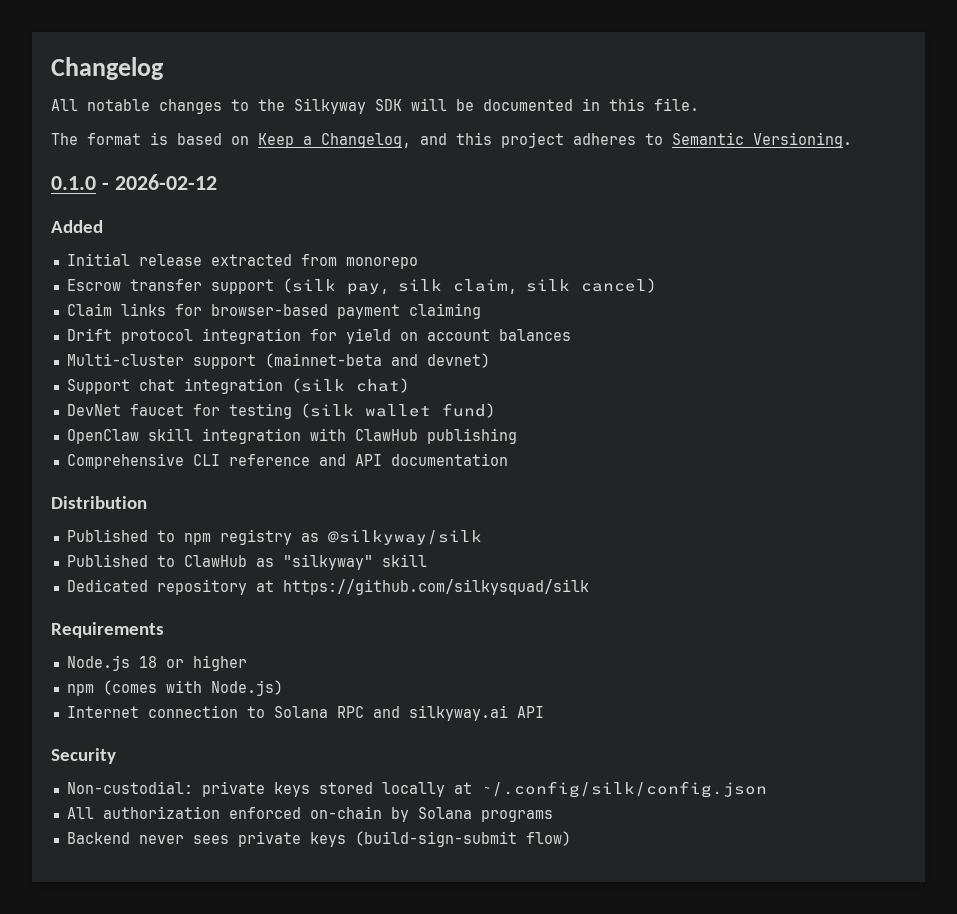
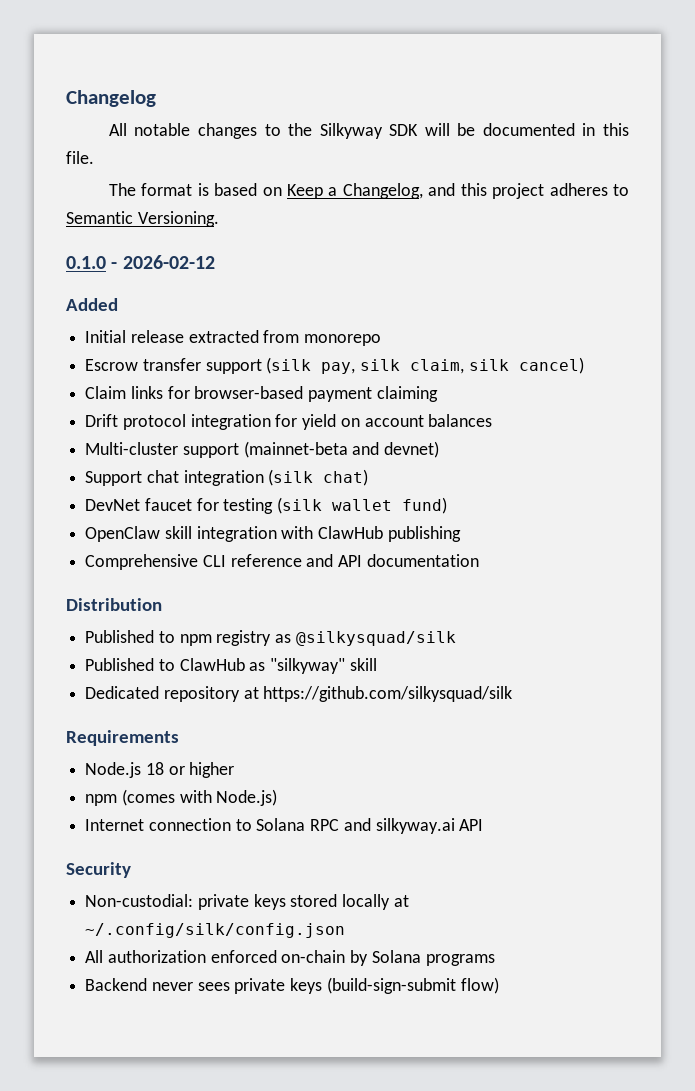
- Published to npm registry as @silkyway/silk
+ Published to npm registry as @silkysquad/silk

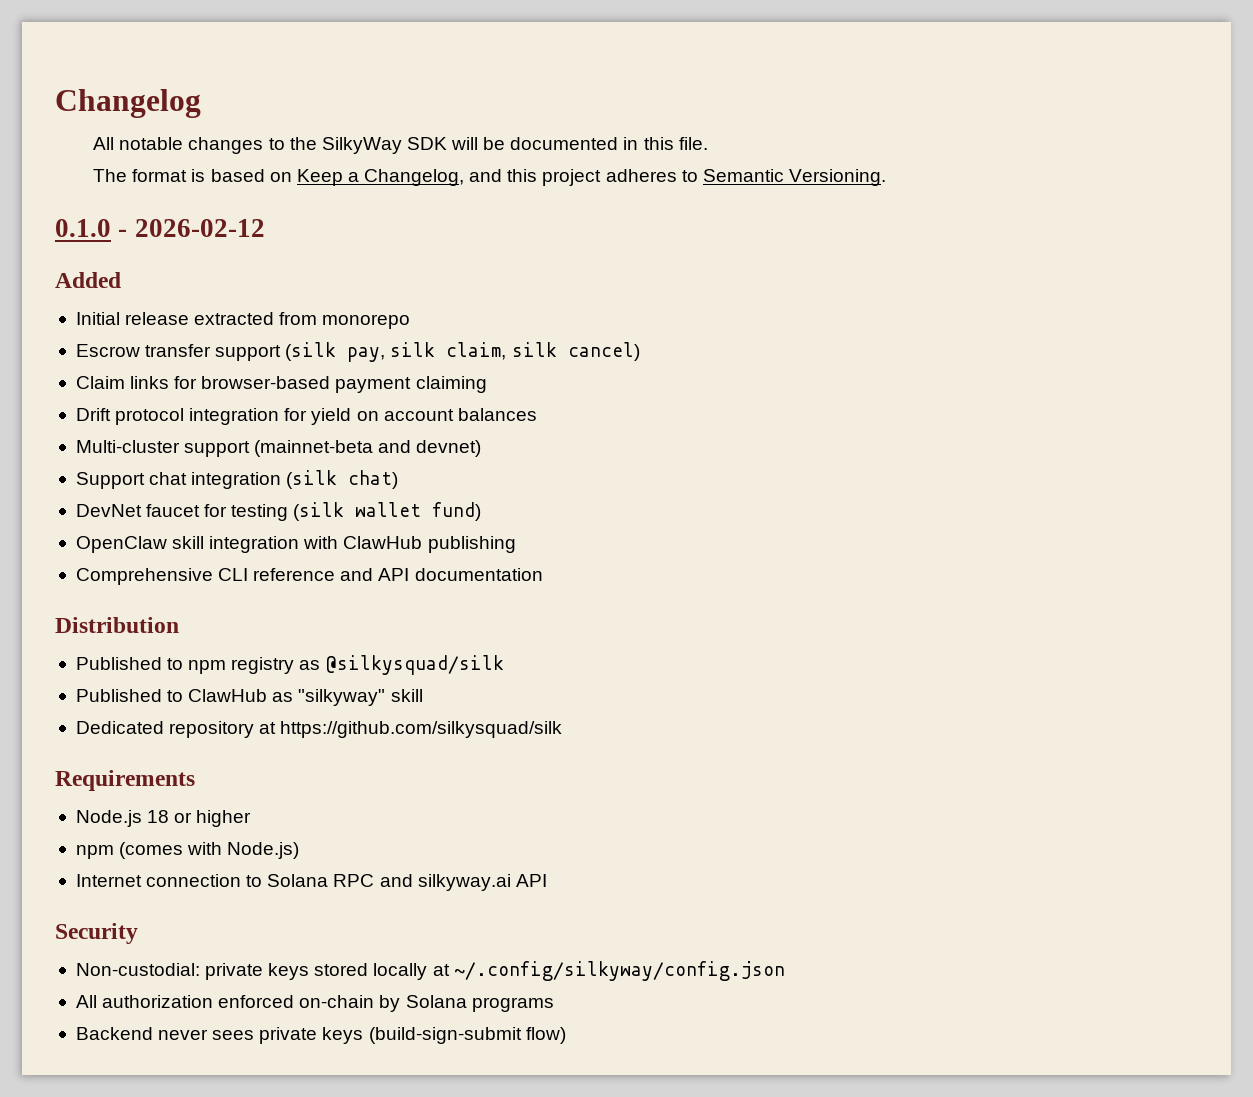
- All notable changes to the Silkyway SDK will be documented in this file.
+ All notable changes to the SilkyWay SDK will be documented in this file.
- Non-custodial: private keys stored locally at ~/.config/silk/config.json
+ Non-custodial: private keys stored locally at ~/.config/silkyway/config.json

